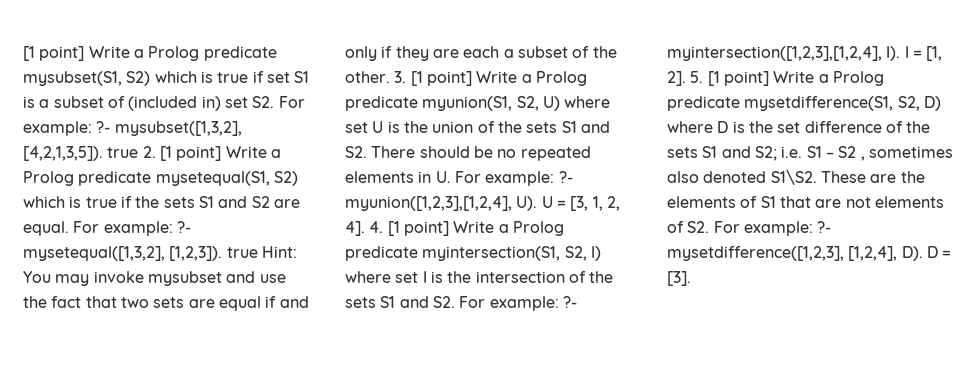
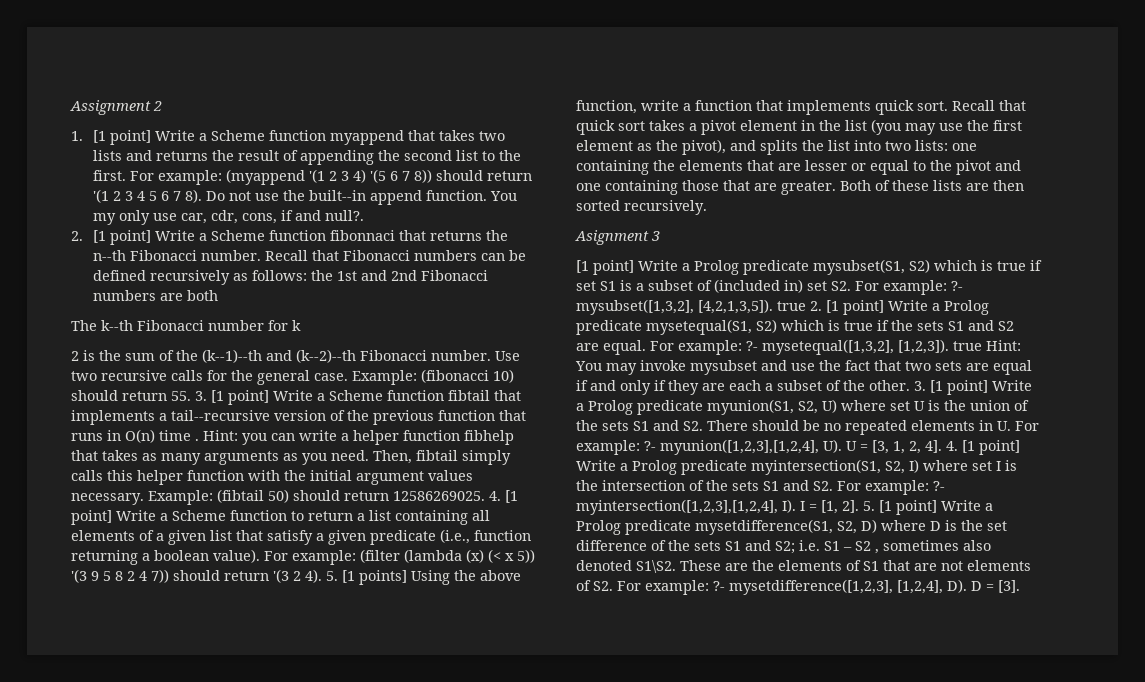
+ Assignment 2
+ 1. [1 point] Write a Scheme function myappend that takes two lists and returns the result of appending the second list to the first. For example: (myappend '(1 2 3 4) '(5 6 7 8)) should return '(1 2 3 4 5 6 7 8). Do not use the built-‐in append function. You my only use car, cdr, cons, if and null?.
+ 2. [1 point] Write a Scheme function fibonnaci that returns the n-‐th Fibonacci number. Recall that Fibonacci numbers can be defined recursively as follows: the 1st and 2nd Fibonacci numbers are both
+ The k-‐th Fibonacci number for k
+ 2 is the sum of the (k-‐1)-‐th and (k-‐2)-‐th Fibonacci number. Use two recursive calls for the general case. Example: (fibonacci 10) should return 55. 3. [1 point] Write a Scheme function fibtail that implements a tail-‐recursive version of the previous function that runs in O(n) time . Hint: you can write a helper function fibhelp that takes as many arguments as you need. Then, fibtail simply calls this helper function with the initial argument values necessary. Example: (fibtail 50) should return 12586269025. 4. [1 point] Write a Scheme function to return a list containing all elements of a given list that satisfy a given predicate (i.e., function returning a boolean value). For example: (filter (lambda (x) (< x 5)) '(3 9 5 8 2 4 7)) should return '(3 2 4). 5. [1 points] Using the above function, write a function that implements quick sort. Recall that quick sort takes a pivot element in the list (you may use the first element as the pivot), and splits the list into two lists: one containing the elements that are lesser or equal to the pivot and one containing those that are greater. Both of these lists are then sorted recursively.
+ Asignment 3

